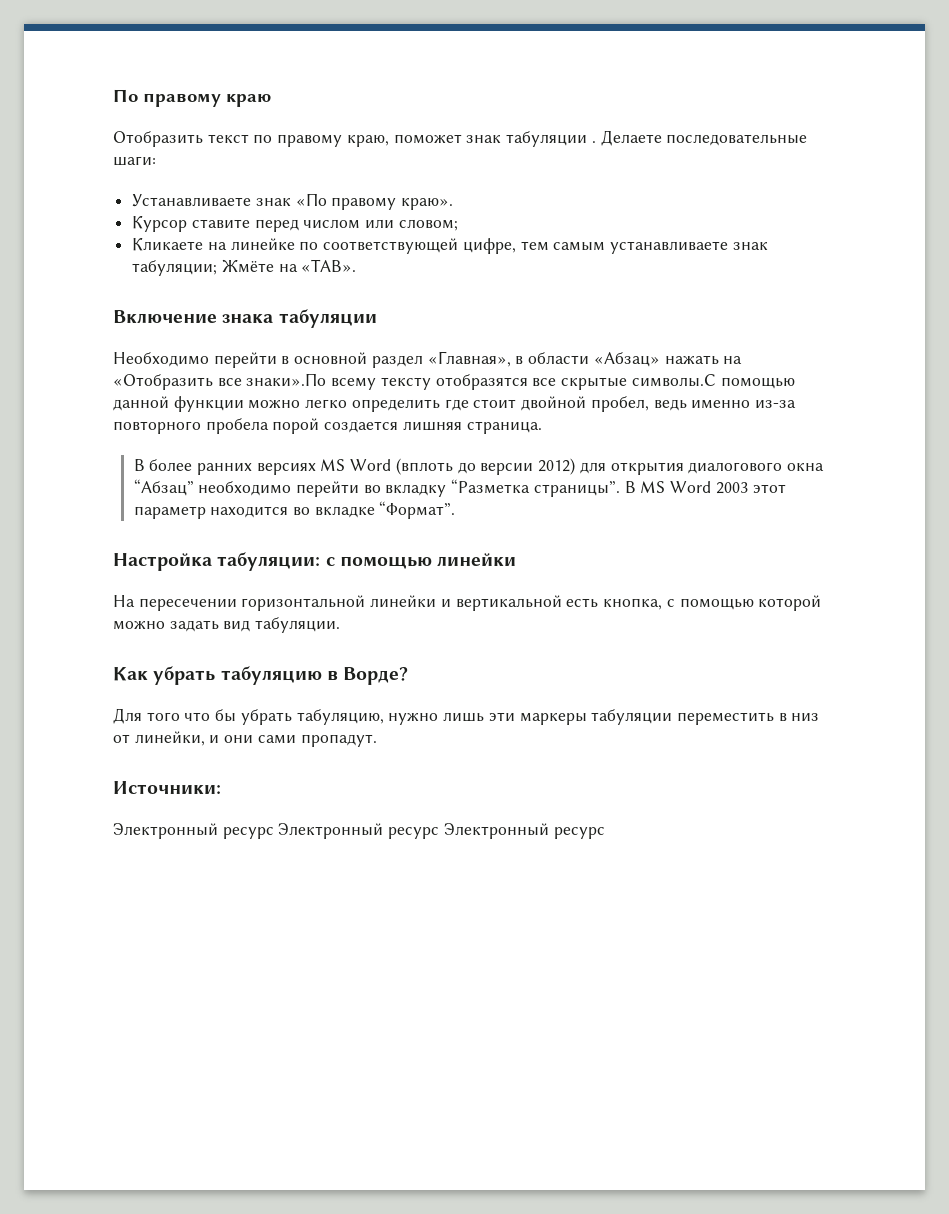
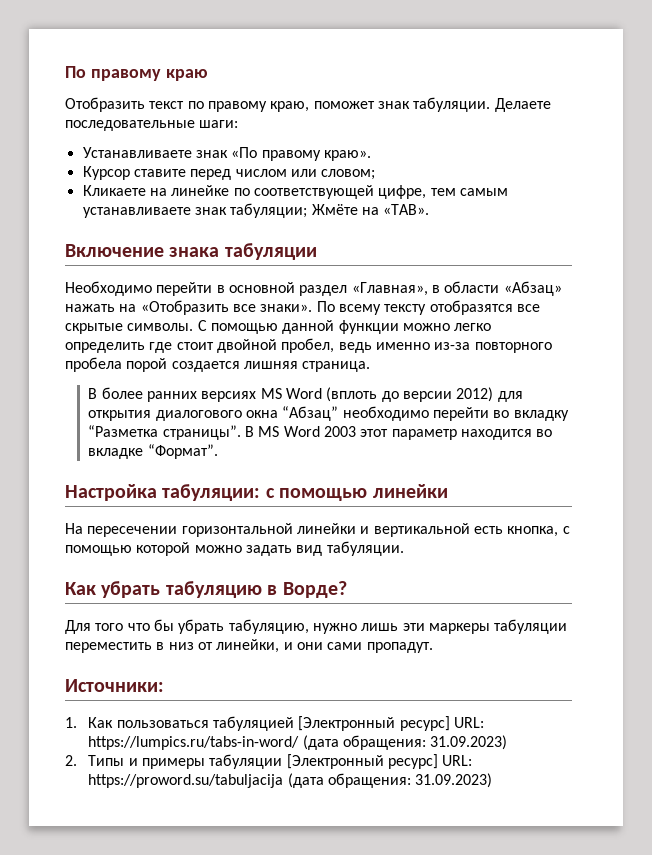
- Отобразить текст по правому краю, поможет знак табуляции .
+ Отобразить текст по правому краю, поможет знак табуляции.
- Необходимо перейти в основной раздел «Главная», в области «Абзац» нажать на «Отобразить все знаки».По всему тексту отобразятся все скрытые символы.С помощью данной функции можно легко определить где стоит двойной пробел, ведь именно из-за повторного пробела порой создается лишняя страница.
+ Необходимо перейти в основной раздел «Главная», в области «Абзац» нажать на «Отобразить все знаки». По всему тексту отобразятся все скрытые символы. С помощью данной функции можно легко определить где стоит двойной пробел, ведь именно из-за повторного пробела порой создается лишняя страница.
- Электронный ресурс Электронный ресурс Электронный ресурс
+ 1. Как пользоваться табуляцией [Электронный ресурс] URL: https://lumpics.ru/tabs-in-word/ (дата обращения: 31.09.2023)
+ 2. Типы и примеры табуляции [Электронный ресурс] URL: https://proword.su/tabuljacija (дата обращения: 31.09.2023)

